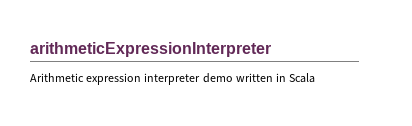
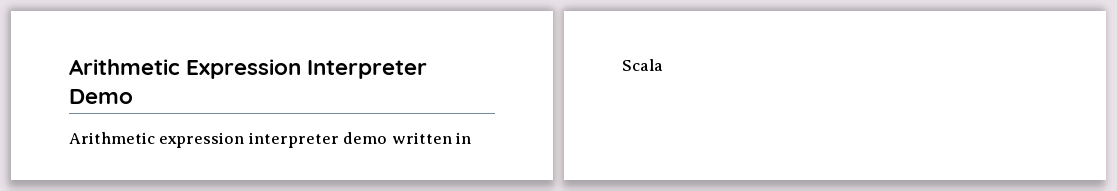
- arithmeticExpressionInterpreter
+ Arithmetic Expression Interpreter Demo

